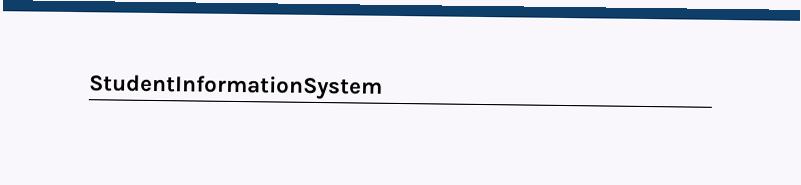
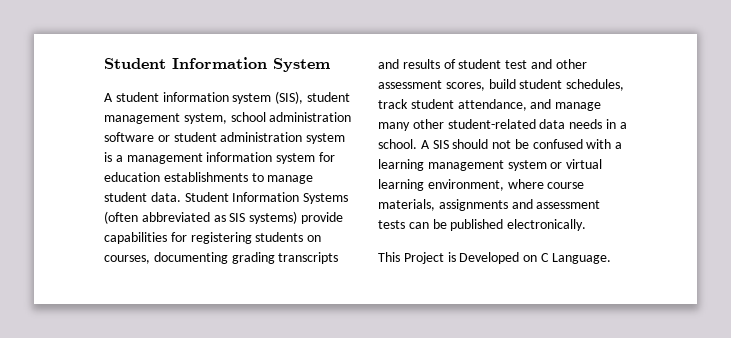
- StudentInformationSystem
+ Student Information System
+ A student information system (SIS), student management system, school administration software or student administration system is a management information system for education establishments to manage student data. Student Information Systems (often abbreviated as SIS systems) provide capabilities for registering students on courses, documenting grading transcripts and results of student test and other assessment scores, build student schedules, track student attendance, and manage many other student-related data needs in a school. A SIS should not be confused with a learning management system or virtual learning environment, where course materials, assignments and assessment tests can be published electronically.
+ This Project is Developed on C Language.

